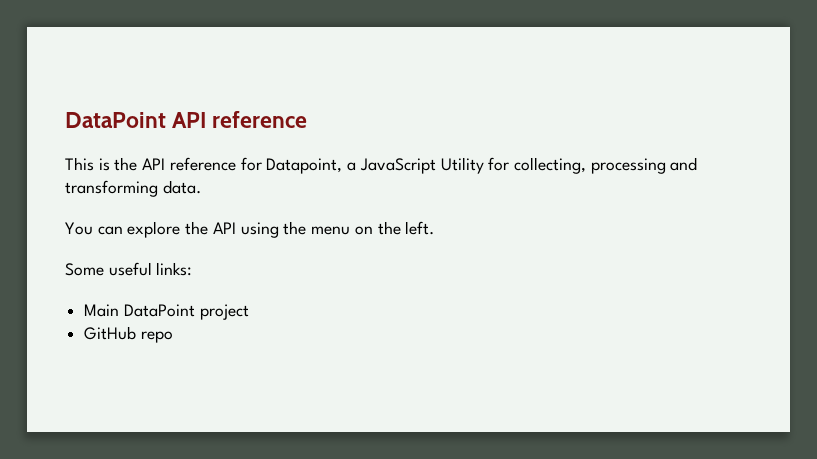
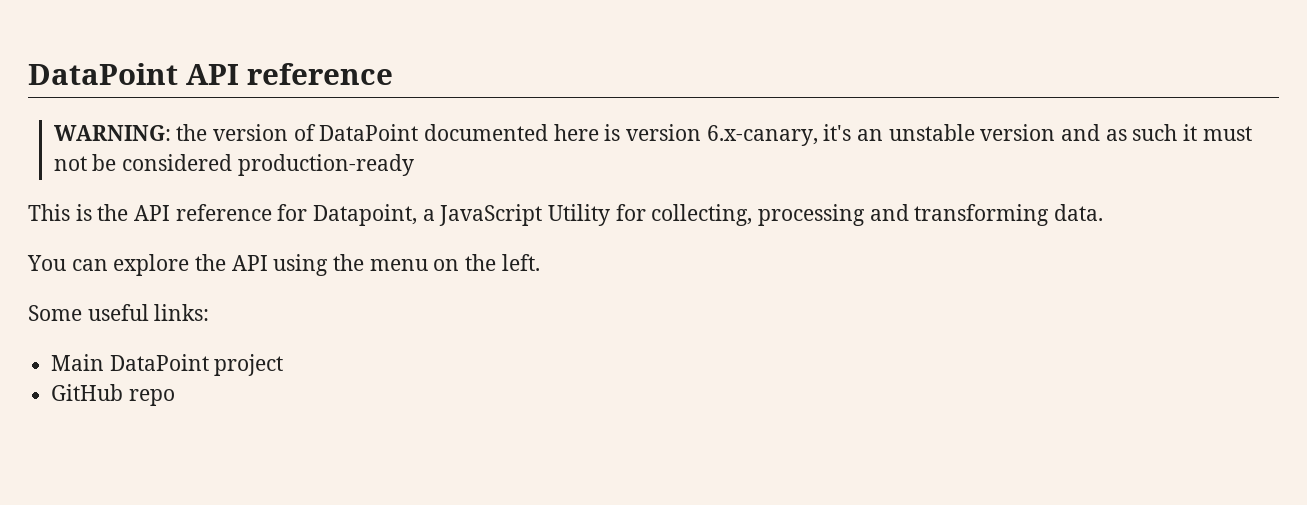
+ WARNING: the version of DataPoint documented here is version 6.x-canary, it's an unstable version and as such it must not be considered production-ready

